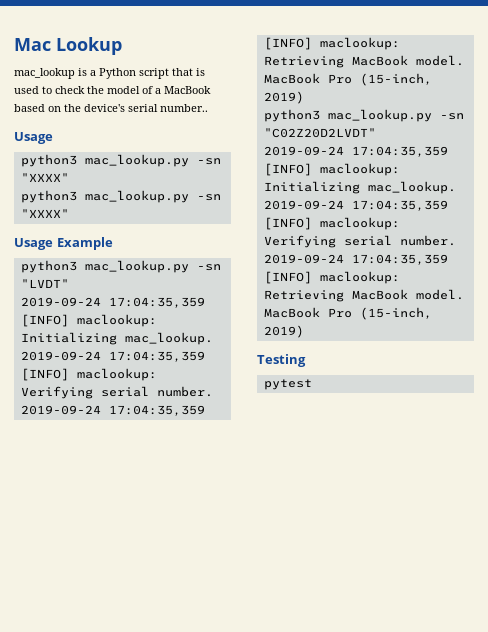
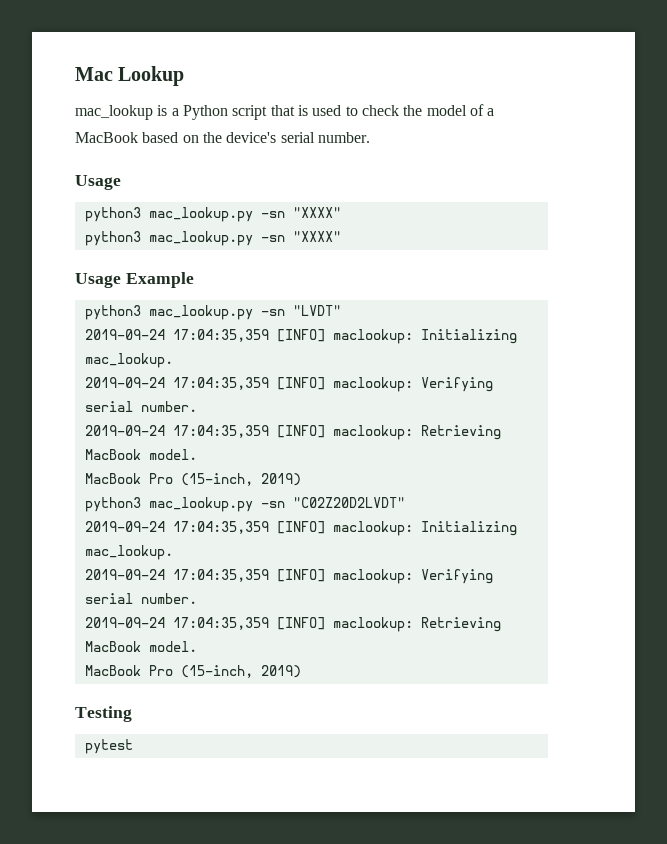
- mac_lookup is a Python script that is used to check the model of a MacBook based on the device's serial number..
+ mac_lookup is a Python script that is used to check the model of a MacBook based on the device's serial number.

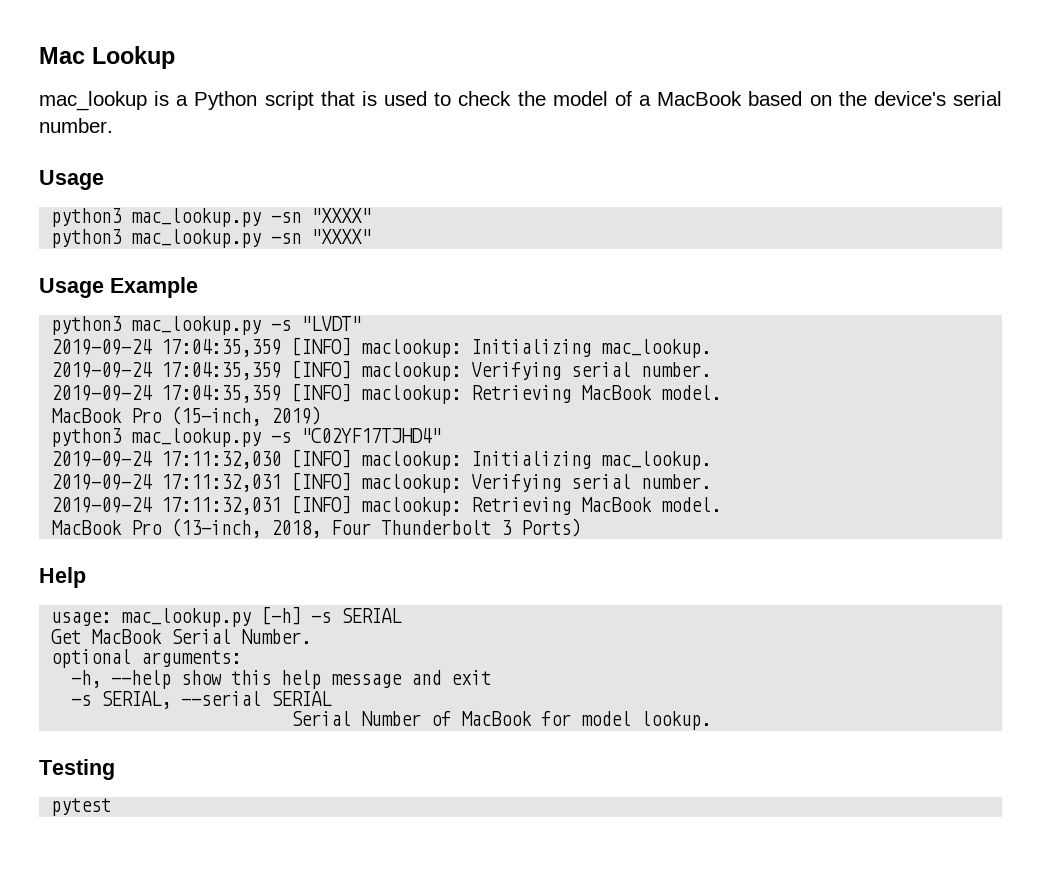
- python3 mac_lookup.py -sn "LVDT"
+ python3 mac_lookup.py -s "LVDT"
- python3 mac_lookup.py -sn "C02Z20D2LVDT"
- 2019-09-24 17:04:35,359 [INFO] maclookup: Initializing mac_lookup.
- 2019-09-24 17:04:35,359 [INFO] maclookup: Verifying serial number.
- 2019-09-24 17:04:35,359 [INFO] maclookup: Retrieving MacBook model.
- MacBook Pro (15-inch, 2019)
+ python3 mac_lookup.py -s "C02YF17TJHD4"
+ 2019-09-24 17:11:32,030 [INFO] maclookup: Initializing mac_lookup.
+ 2019-09-24 17:11:32,031 [INFO] maclookup: Verifying serial number.
+ 2019-09-24 17:11:32,031 [INFO] maclookup: Retrieving MacBook model.
+ MacBook Pro (13-inch, 2018, Four Thunderbolt 3 Ports)
+ Help
+ usage: mac_lookup.py [-h] -s SERIAL
+ Get MacBook Serial Number.
+ optional arguments:
+ -h, --help show this help message and exit
+ -s SERIAL, --serial SERIAL
+ Serial Number of MacBook for model lookup.

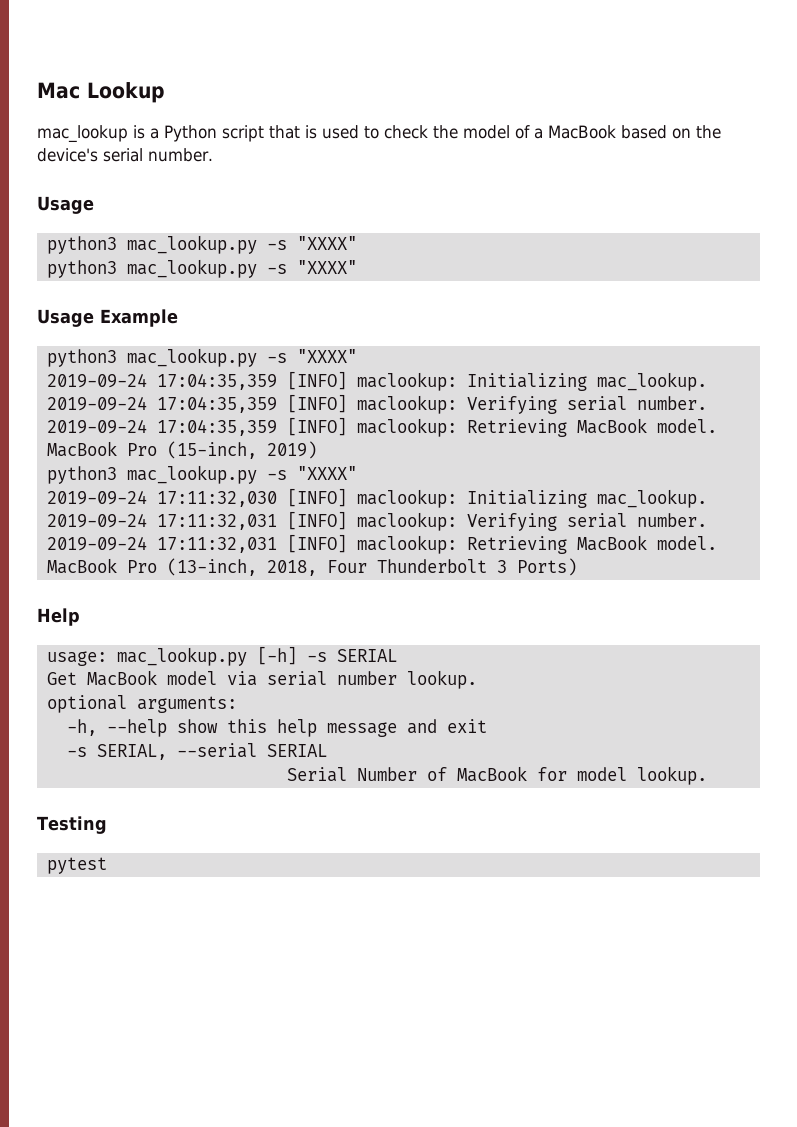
  mac_lookup is a Python script that is used to check the model of a MacBook based on the device's serial number.
  Usage
- python3 mac_lookup.py -sn "XXXX"
- python3 mac_lookup.py -sn "XXXX"
+ python3 mac_lookup.py -s "XXXX"
+ python3 mac_lookup.py -s "XXXX"
  Usage Example
- python3 mac_lookup.py -s "LVDT"
+ python3 mac_lookup.py -s "XXXX"
  MacBook Pro (15-inch, 2019)
- python3 mac_lookup.py -s "C02YF17TJHD4"
+ python3 mac_lookup.py -s "XXXX"
- Get MacBook Serial Number.
+ Get MacBook model via serial number lookup.

